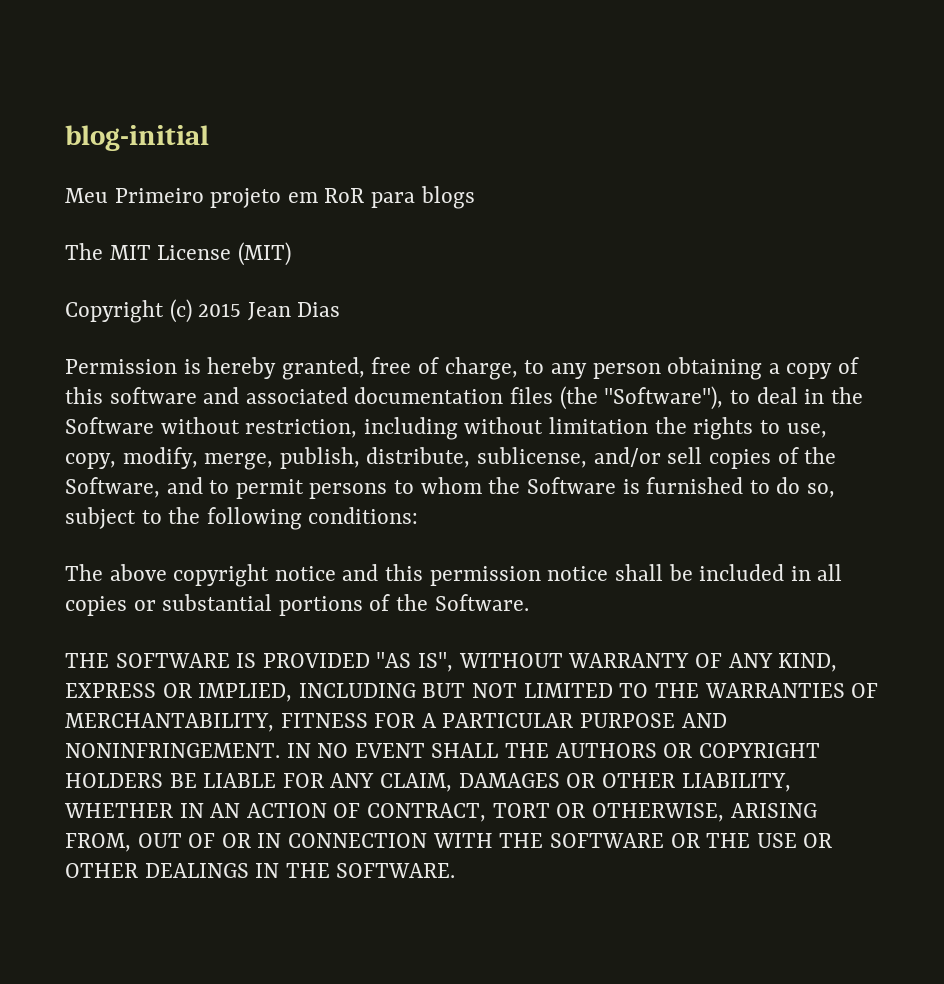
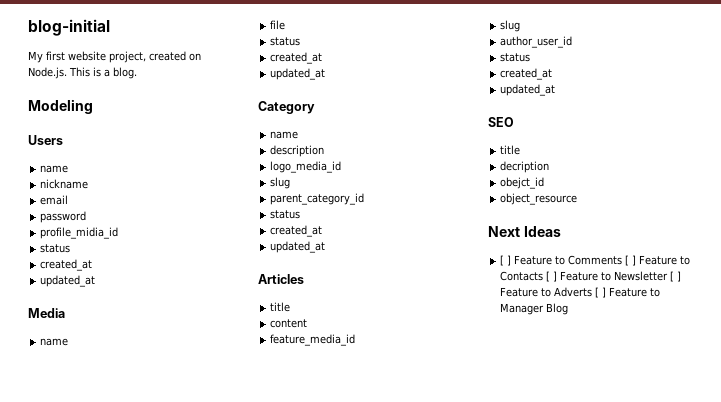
- Meu Primeiro projeto em RoR para blogs
- The MIT License (MIT)
- Copyright (c) 2015 Jean Dias
- Permission is hereby granted, free of charge, to any person obtaining a copy of this software and associated documentation files (the "Software"), to deal in the Software without restriction, including without limitation the rights to use, copy, modify, merge, publish, distribute, sublicense, and/or sell copies of the Software, and to permit persons to whom the Software is furnished to do so, subject to the following conditions:
- The above copyright notice and this permission notice shall be included in all copies or substantial portions of the Software.
- THE SOFTWARE IS PROVIDED "AS IS", WITHOUT WARRANTY OF ANY KIND, EXPRESS OR IMPLIED, INCLUDING BUT NOT LIMITED TO THE WARRANTIES OF MERCHANTABILITY, FITNESS FOR A PARTICULAR PURPOSE AND NONINFRINGEMENT. IN NO EVENT SHALL THE AUTHORS OR COPYRIGHT HOLDERS BE LIABLE FOR ANY CLAIM, DAMAGES OR OTHER LIABILITY, WHETHER IN AN ACTION OF CONTRACT, TORT OR OTHERWISE, ARISING FROM, OUT OF OR IN CONNECTION WITH THE SOFTWARE OR THE USE OR OTHER DEALINGS IN THE SOFTWARE.
+ My first website project, created on Node.js. This is a blog.
+ Modeling
+ Users
+ name
+ nickname
+ email
+ password
+ profile_midia_id
+ status
+ created_at
+ updated_at
+ Media
+ name
+ file
+ status
+ created_at
+ updated_at
+ Category
+ name
+ description
+ logo_media_id
+ slug
+ parent_category_id
+ status
+ created_at
+ updated_at
+ Articles
+ title
+ content
+ feature_media_id
+ slug
+ author_user_id
+ status
+ created_at
+ updated_at
+ SEO
+ title
+ decription
+ obejct_id
+ object_resource
+ Next Ideas
+ [ ] Feature to Comments [ ] Feature to Contacts [ ] Feature to Newsletter [ ] Feature to Adverts [ ] Feature to Manager Blog

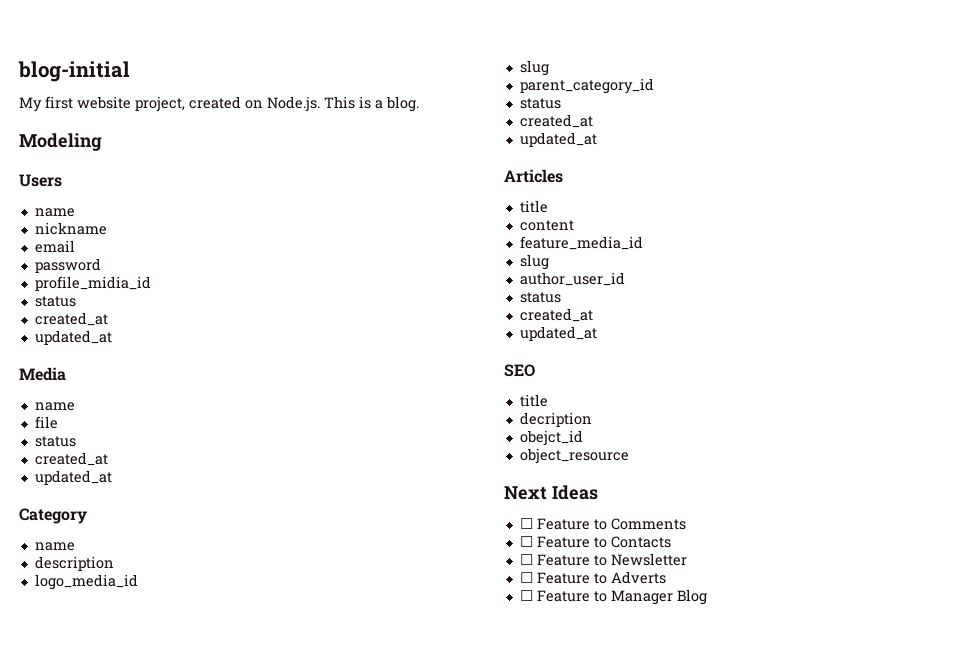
- [ ] Feature to Comments [ ] Feature to Contacts [ ] Feature to Newsletter [ ] Feature to Adverts [ ] Feature to Manager Blog
+ ☐ Feature to Comments
+ ☐ Feature to Contacts
+ ☐ Feature to Newsletter
+ ☐ Feature to Adverts
+ ☐ Feature to Manager Blog

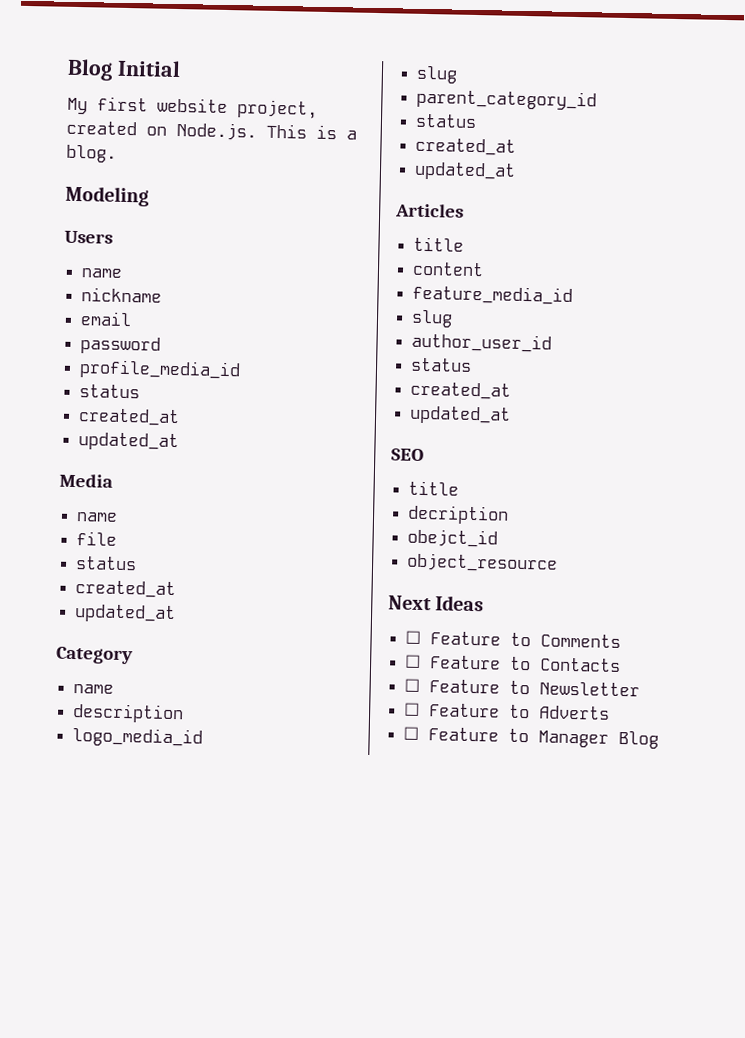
- blog-initial
+ Blog Initial
- profile_midia_id
+ profile_media_id

